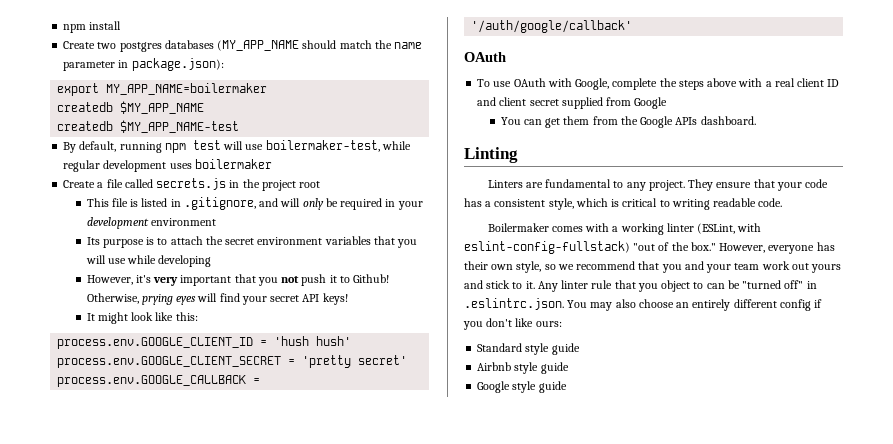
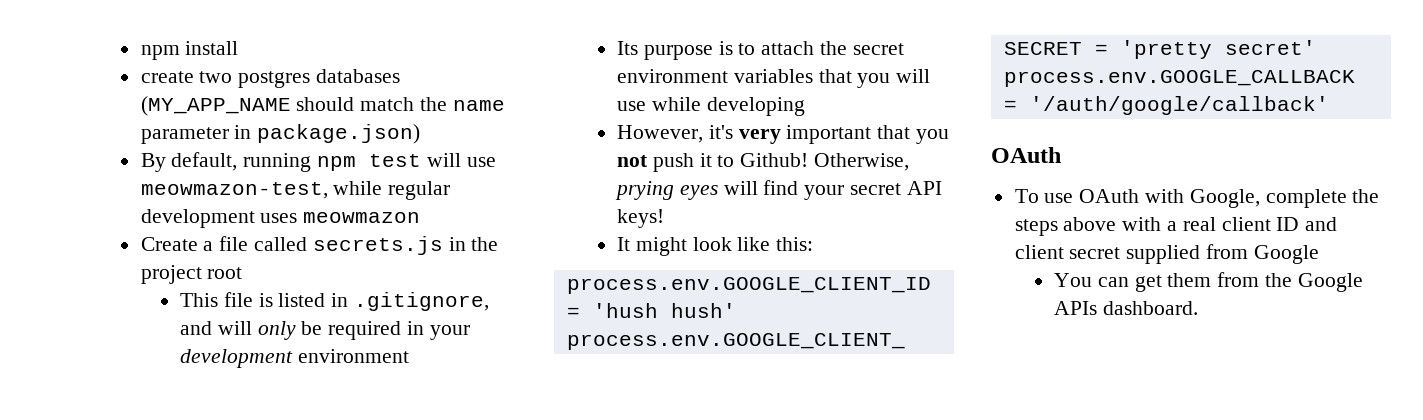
- Create two postgres databases (MY_APP_NAME should match the name parameter in package.json):
- export MY_APP_NAME=boilermaker
- createdb $MY_APP_NAME
- createdb $MY_APP_NAME-test
+ create two postgres databases (MY_APP_NAME should match the name parameter in package.json)
- By default, running npm test will use boilermaker-test, while regular development uses boilermaker
+ By default, running npm test will use meowmazon-test, while regular development uses meowmazon
- Linting
- Linters are fundamental to any project. They ensure that your code has a consistent style, which is critical to writing readable code.
- Boilermaker comes with a working linter (ESLint, with eslint-config-fullstack) "out of the box." However, everyone has their own style, so we recommend that you and your team work out yours and stick to it. Any linter rule that you object to can be "turned off" in .eslintrc.json. You may also choose an entirely different config if you don't like ours:
- Standard style guide
- Airbnb style guide
- Google style guide

